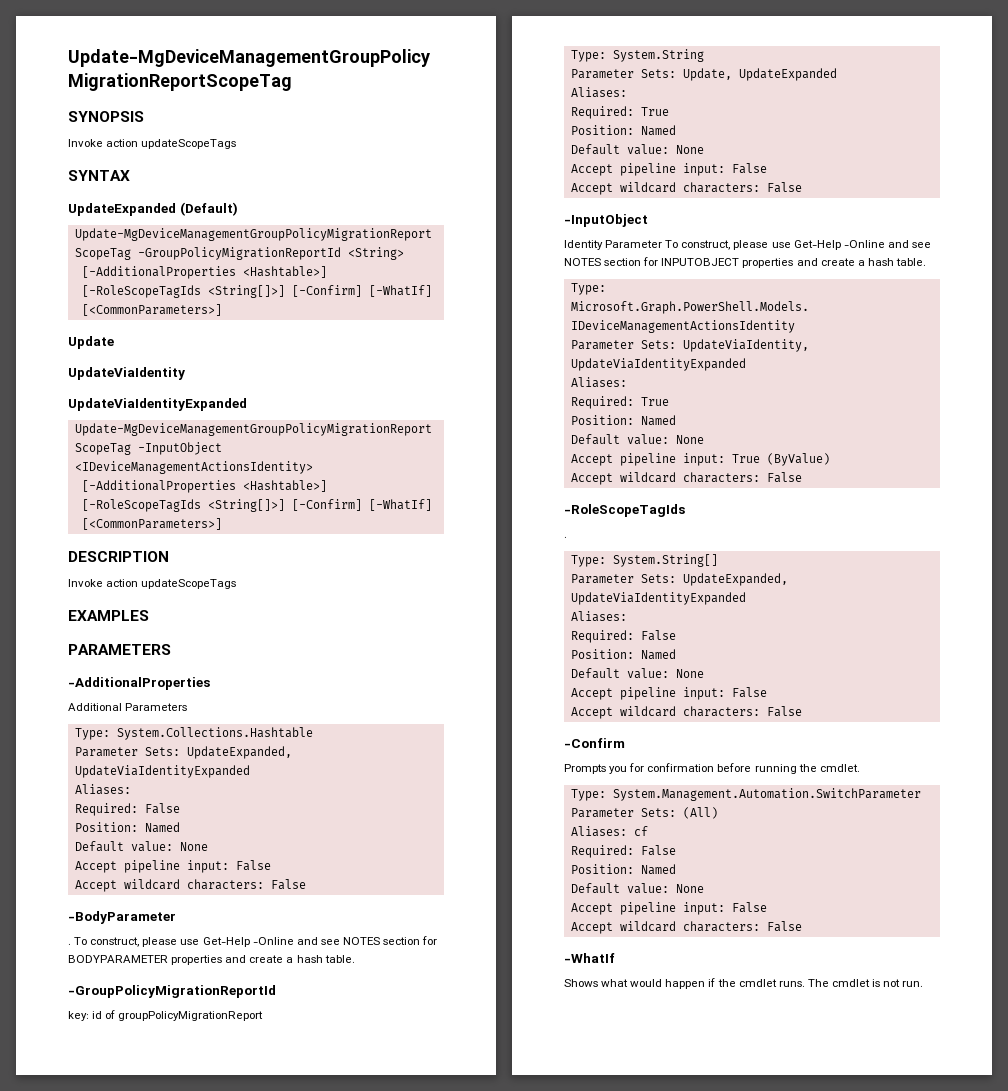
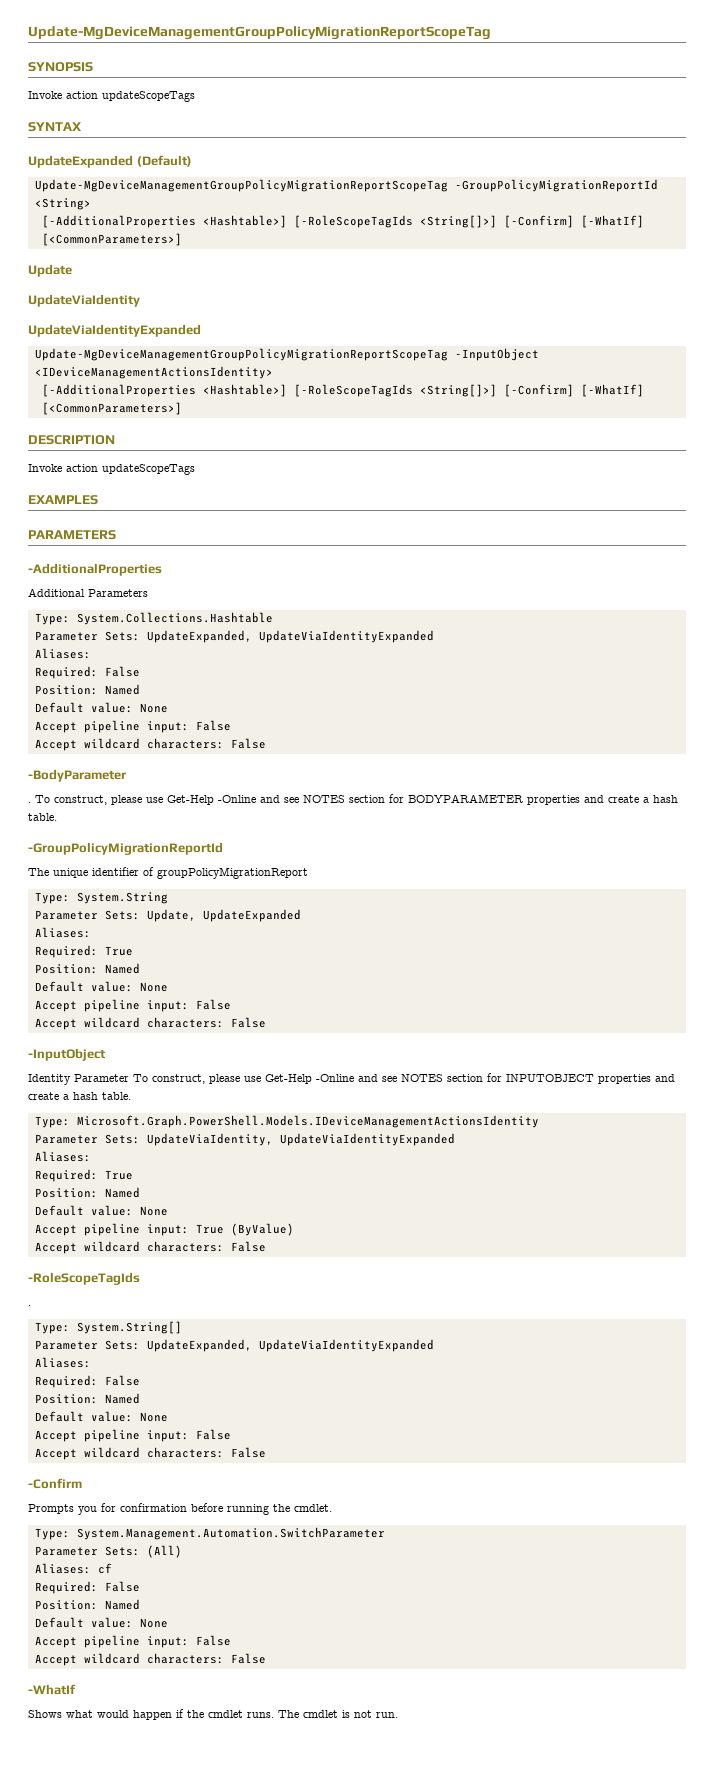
- key: id of groupPolicyMigrationReport
+ The unique identifier of groupPolicyMigrationReport

